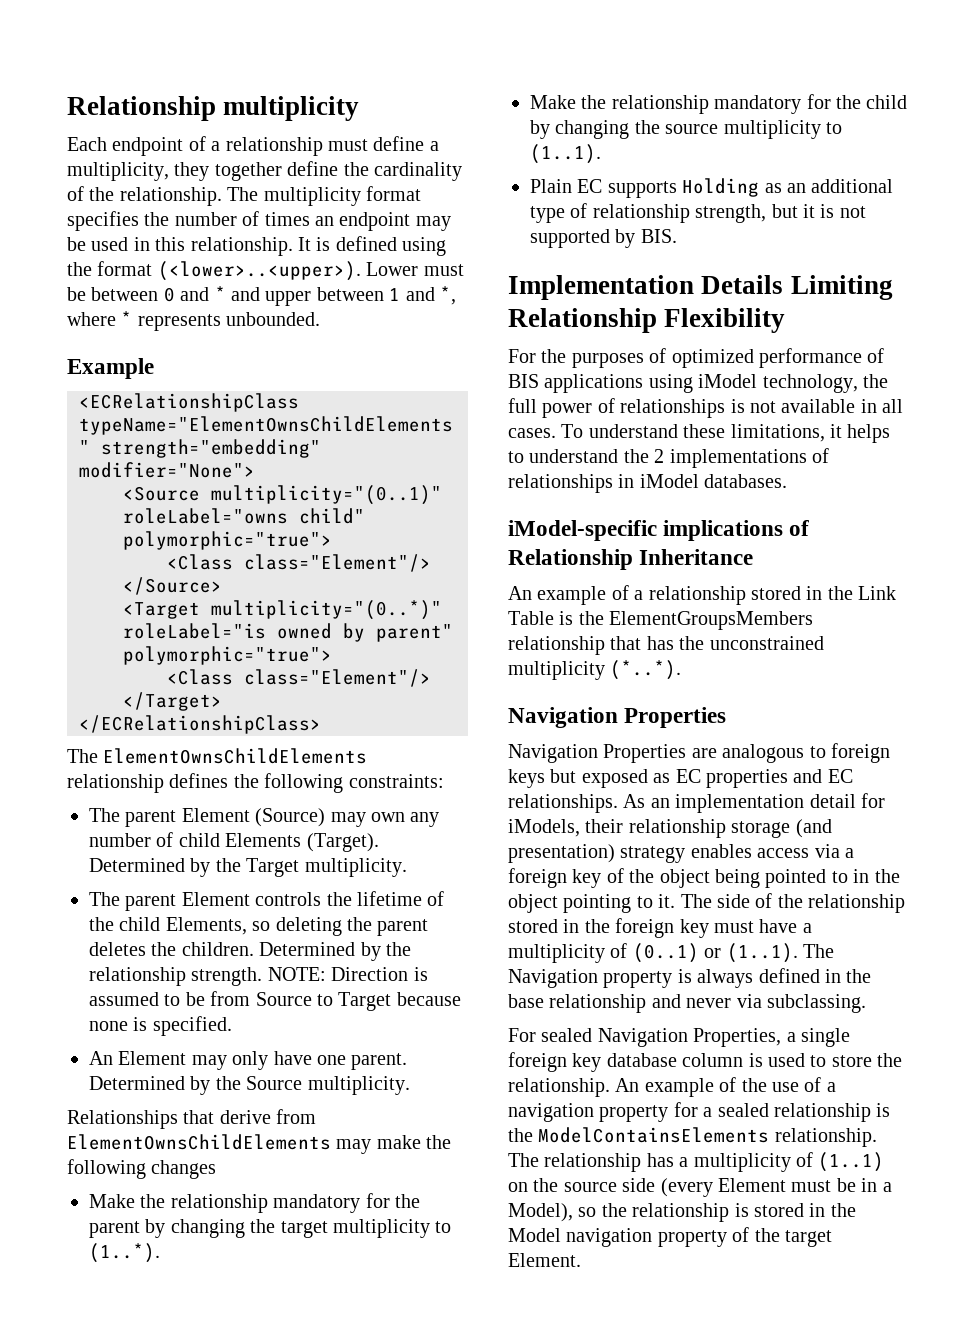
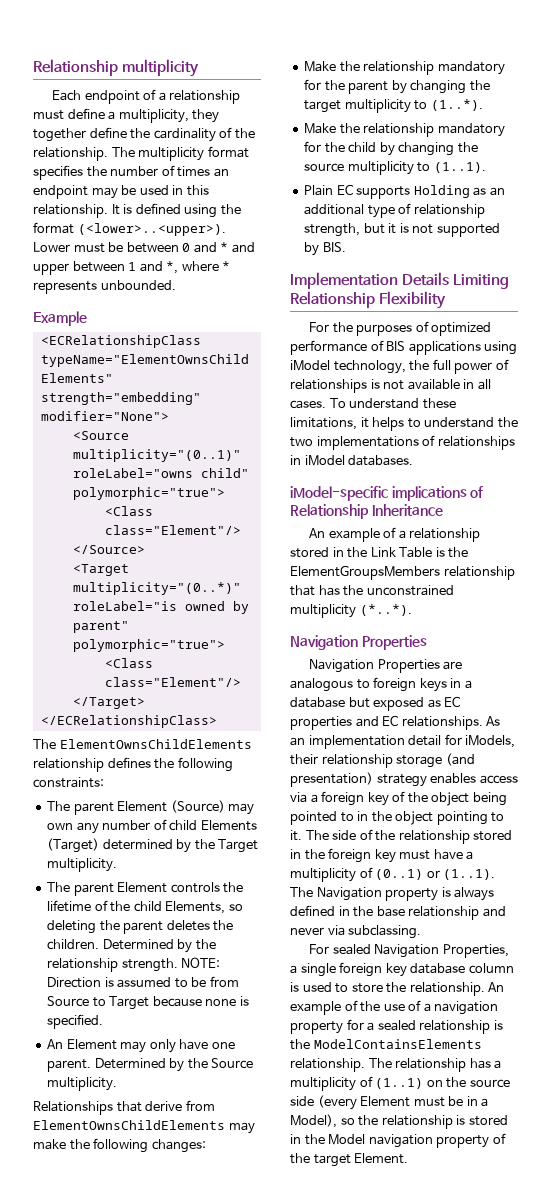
- The parent Element (Source) may own any number of child Elements (Target). Determined by the Target multiplicity.
+ The parent Element (Source) may own any number of child Elements (Target) determined by the Target multiplicity.
- Relationships that derive from ElementOwnsChildElements may make the following changes
+ Relationships that derive from ElementOwnsChildElements may make the following changes:
- To understand these limitations, it helps to understand the 2 implementations of relationships in iModel databases.
+ To understand these limitations, it helps to understand the two implementations of relationships in iModel databases.
- Navigation Properties are analogous to foreign keys but exposed as EC properties and EC relationships.
+ Navigation Properties are analogous to foreign keys in a database but exposed as EC properties and EC relationships.

